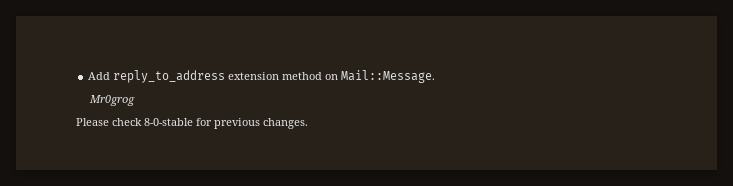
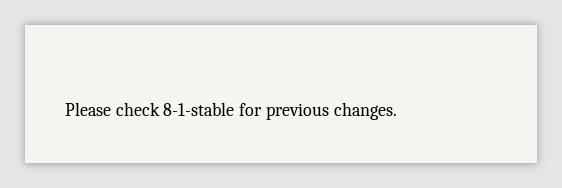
- Add reply_to_address extension method on Mail::Message.
- Mr0grog
- Please check 8-0-stable for previous changes.
+ Please check 8-1-stable for previous changes.

